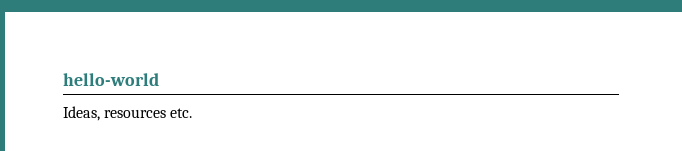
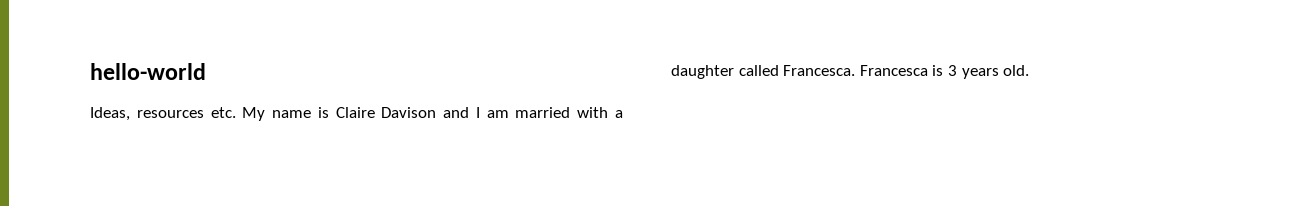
- Ideas, resources etc.
+ Ideas, resources etc. My name is Claire Davison and I am married with a daughter called Francesca. Francesca is 3 years old.

